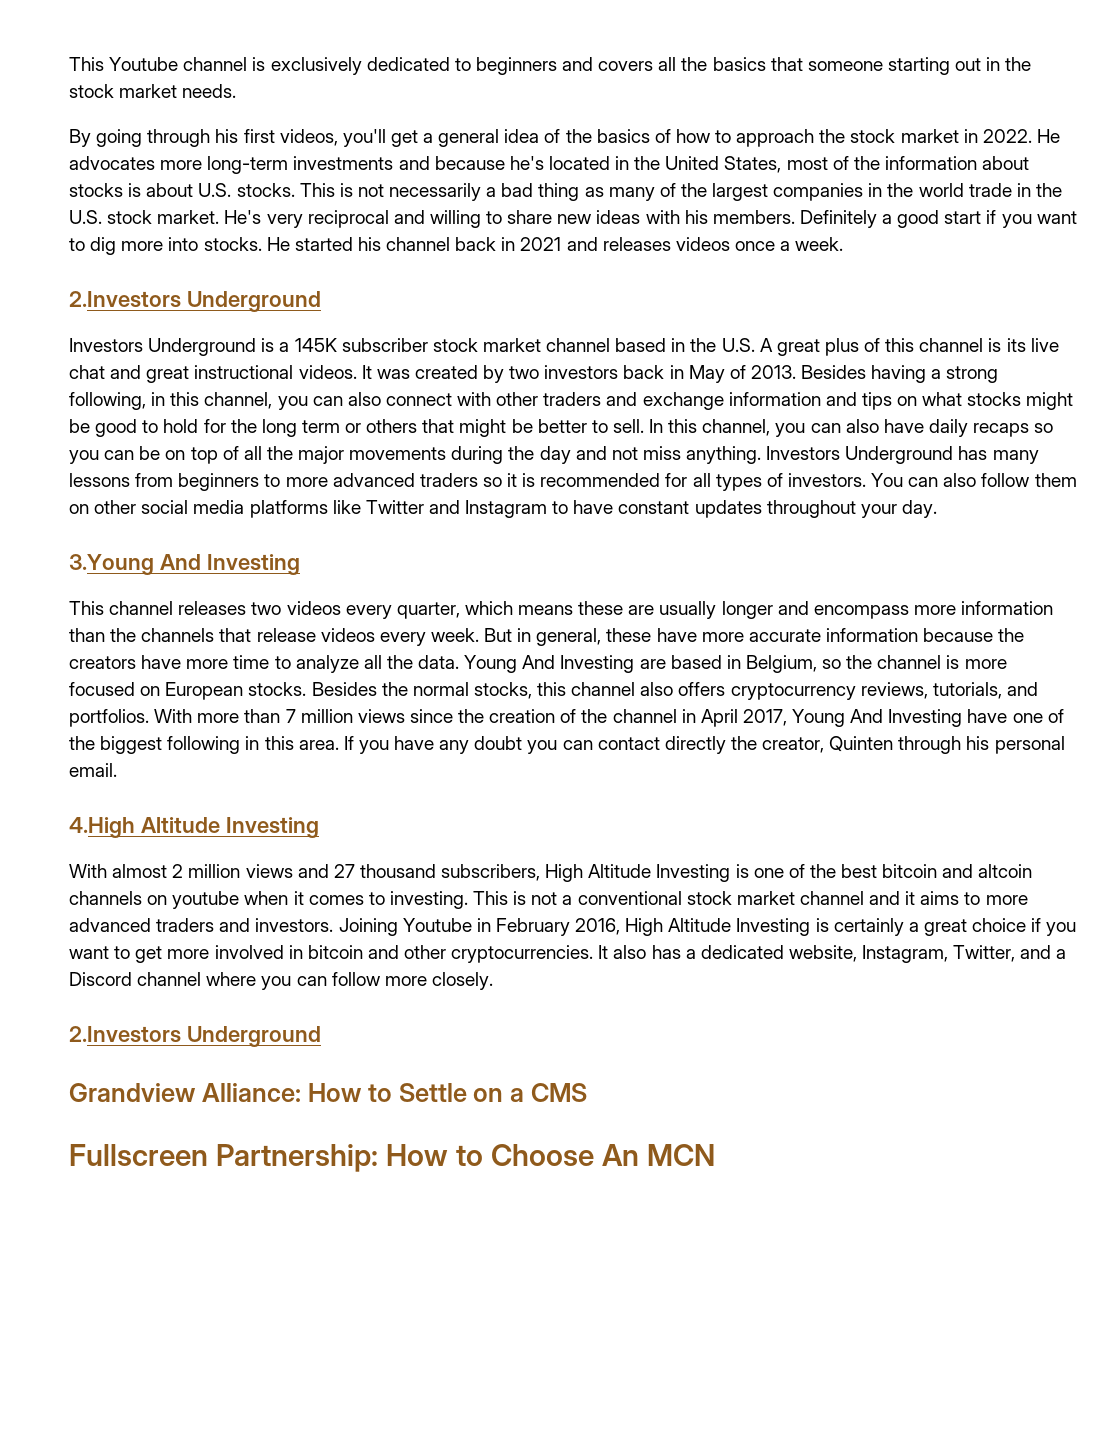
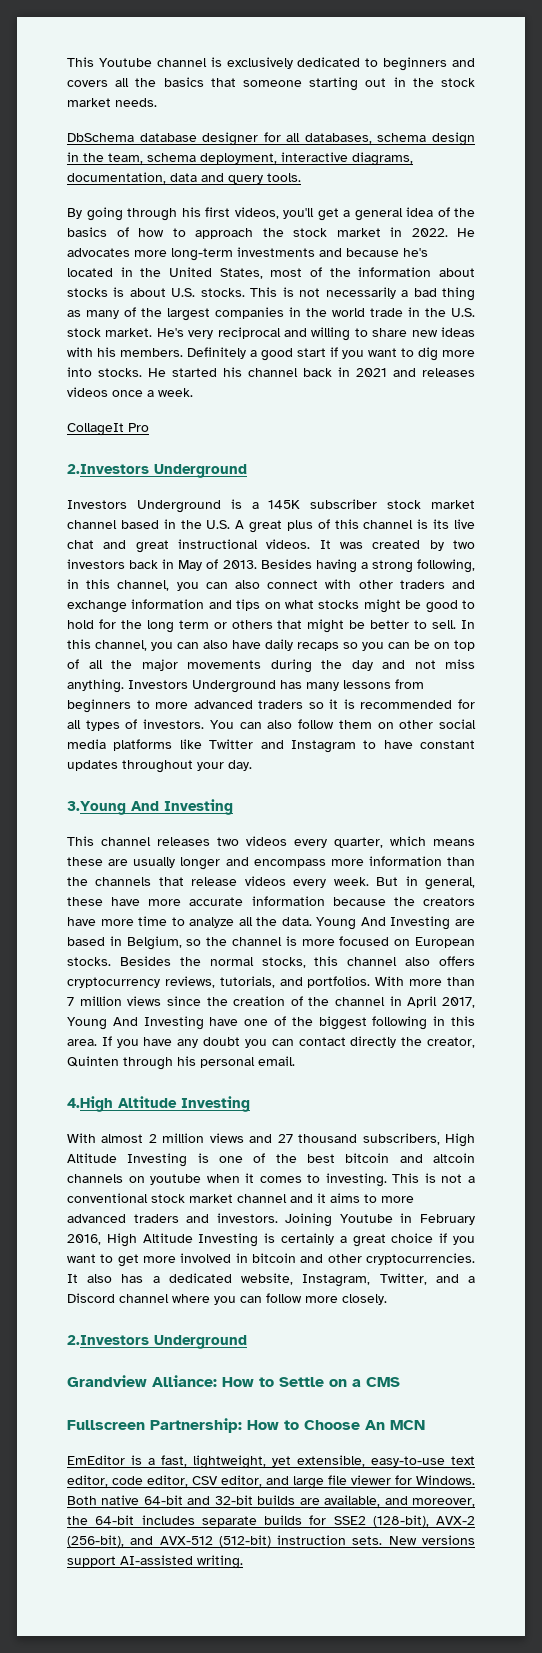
+ DbSchema database designer for all databases, schema design in the team, schema deployment, interactive diagrams, documentation, data and query tools.
+ CollageIt Pro
+ EmEditor is a fast, lightweight, yet extensible, easy-to-use text editor, code editor, CSV editor, and large file viewer for Windows. Both native 64-bit and 32-bit builds are available, and moreover, the 64-bit includes separate builds for SSE2 (128-bit), AVX-2 (256-bit), and AVX-512 (512-bit) instruction sets. New versions support AI-assisted writing.

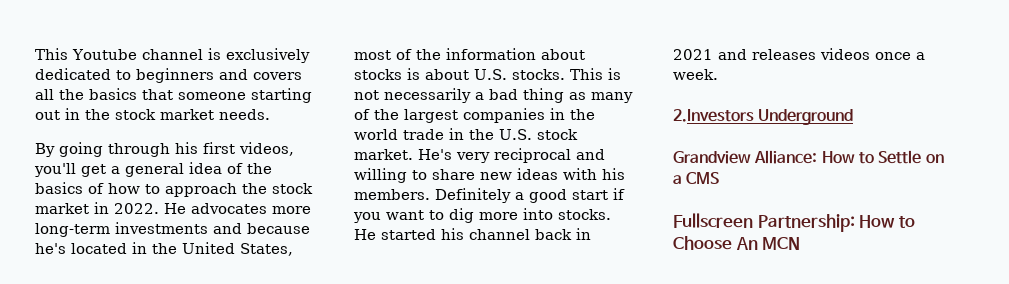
- DbSchema database designer for all databases, schema design in the team, schema deployment, interactive diagrams, documentation, data and query tools.
- CollageIt Pro
- 2.Investors Underground
- Investors Underground is a 145K subscriber stock market channel based in the U.S. A great plus of this channel is its live chat and great instructional videos. It was created by two investors back in May of 2013. Besides having a strong following, in this channel, you can also connect with other traders and exchange information and tips on what stocks might be good to hold for the long term or others that might be better to sell. In this channel, you can also have daily recaps so you can be on top of all the major movements during the day and not miss anything. Investors Underground has many lessons from beginners to more advanced traders so it is recommended for all types of investors. You can also follow them on other social media platforms like Twitter and Instagram to have constant updates throughout your day.
- 3.Young And Investing
- This channel releases two videos every quarter, which means these are usually longer and encompass more information than the channels that release videos every week. But in general, these have more accurate information because the creators have more time to analyze all the data. Young And Investing are based in Belgium, so the channel is more focused on European stocks. Besides the normal stocks, this channel also offers cryptocurrency reviews, tutorials, and portfolios. With more than 7 million views since the creation of the channel in April 2017, Young And Investing have one of the biggest following in this area. If you have any doubt you can contact directly the creator, Quinten through his personal email.
- 4.High Altitude Investing
- With almost 2 million views and 27 thousand subscribers, High Altitude Investing is one of the best bitcoin and altcoin channels on youtube when it comes to investing. This is not a conventional stock market channel and it aims to more advanced traders and investors. Joining Youtube in February 2016, High Altitude Investing is certainly a great choice if you want to get more involved in bitcoin and other cryptocurrencies. It also has a dedicated website, Instagram, Twitter, and a Discord channel where you can follow more closely.
- EmEditor is a fast, lightweight, yet extensible, easy-to-use text editor, code editor, CSV editor, and large file viewer for Windows. Both native 64-bit and 32-bit builds are available, and moreover, the 64-bit includes separate builds for SSE2 (128-bit), AVX-2 (256-bit), and AVX-512 (512-bit) instruction sets. New versions support AI-assisted writing.

